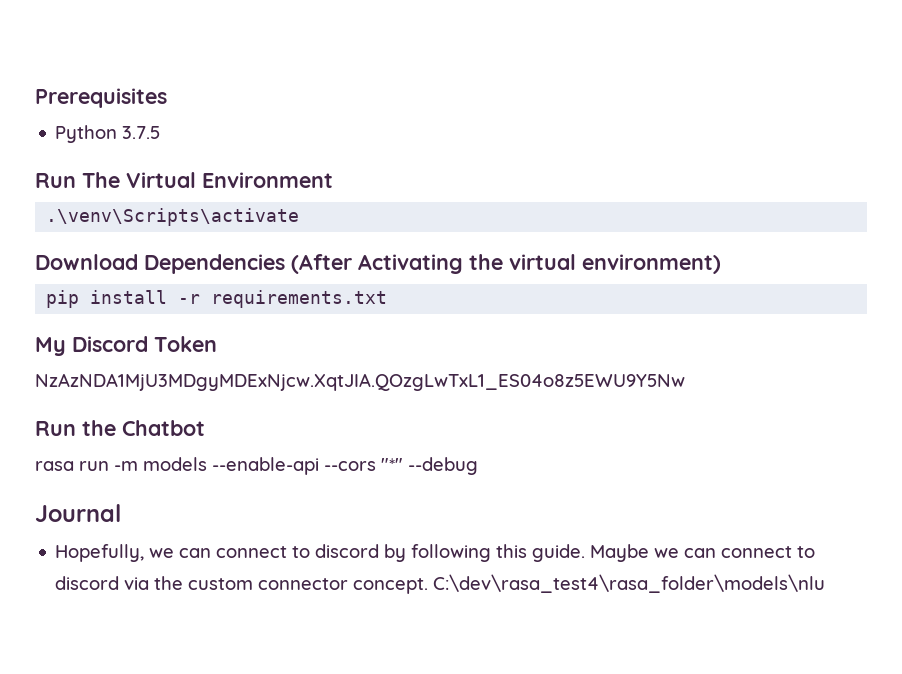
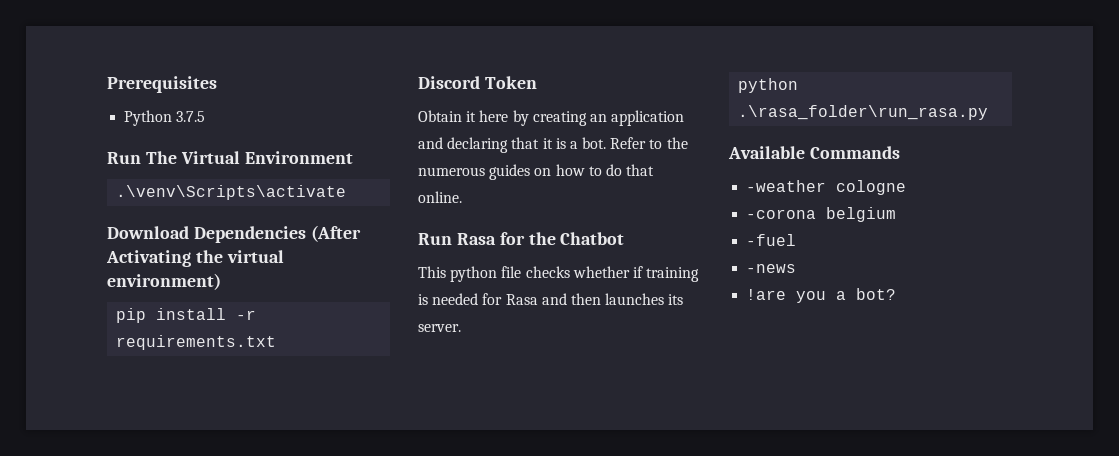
- My Discord Token
+ Discord Token
- NzAzNDA1MjU3MDgyMDExNjcw.XqtJIA.QOzgLwTxL1_ES04o8z5EWU9Y5Nw
- Run the Chatbot
+ Obtain it here by creating an application and declaring that it is a bot. Refer to the numerous guides on how to do that online.
+ Run Rasa for the Chatbot
- rasa run -m models --enable-api --cors "*" --debug
- Journal
- Hopefully, we can connect to discord by following this guide. Maybe we can connect to discord via the custom connector concept. C:\dev\rasa_test4\rasa_folder\models\nlu
+ This python file checks whether if training is needed for Rasa and then launches its server.
+ python .\rasa_folder\run_rasa.py
+ Available Commands
+ -weather cologne
+ -corona belgium
+ -fuel
+ -news
+ !are you a bot?

